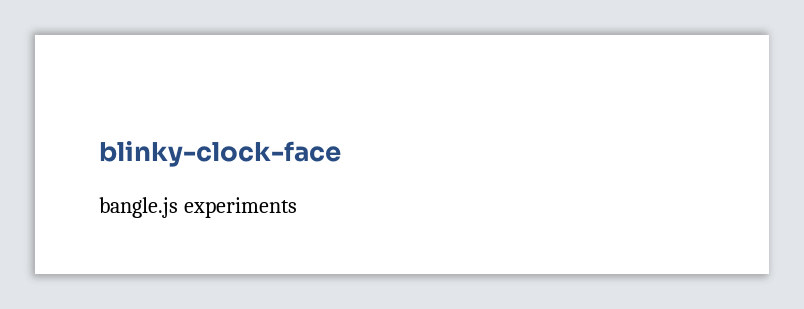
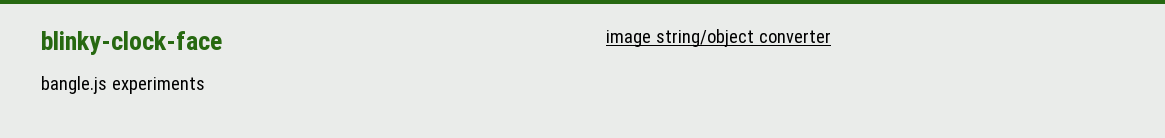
+ image string/object converter

